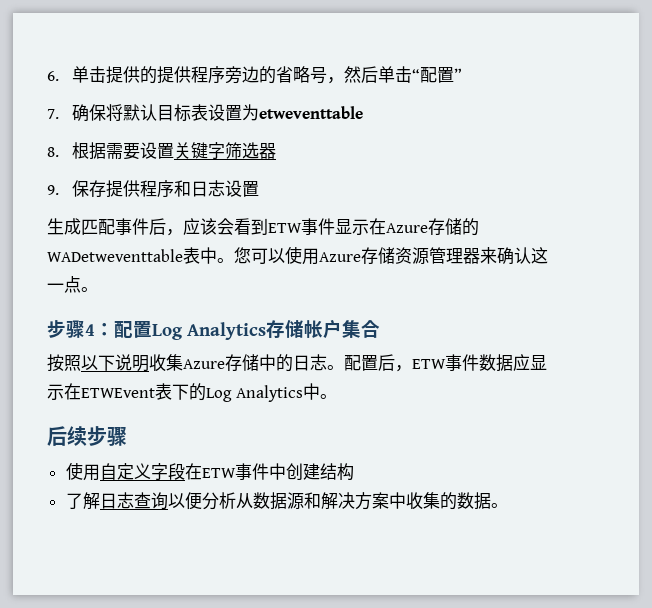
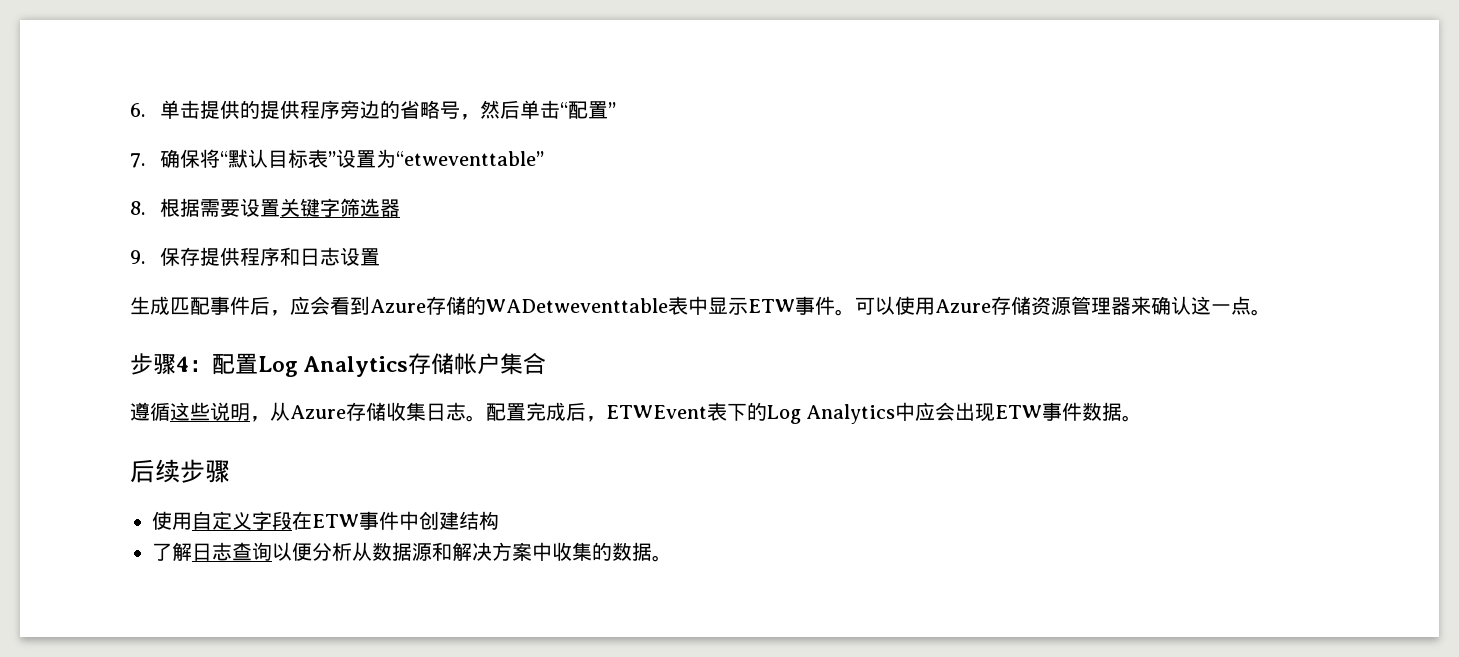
- 7.确保将默认目标表设置为etweventtable
+ 7.确保将“默认目标表”设置为“etweventtable”
- 生成匹配事件后，应该会看到ETW事件显示在Azure存储的WADetweventtable表中。您可以使用Azure存储资源管理器来确认这一点。
+ 生成匹配事件后，应会看到Azure存储的WADetweventtable表中显示ETW事件。可以使用Azure存储资源管理器来确认这一点。
- 按照以下说明收集Azure存储中的日志。
+ 遵循这些说明，从Azure存储收集日志。
- 配置后，ETW事件数据应显示在ETWEvent表下的Log Analytics中。
+ 配置完成后，ETWEvent表下的Log Analytics中应会出现ETW事件数据。

